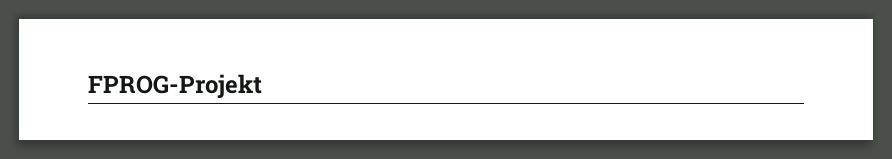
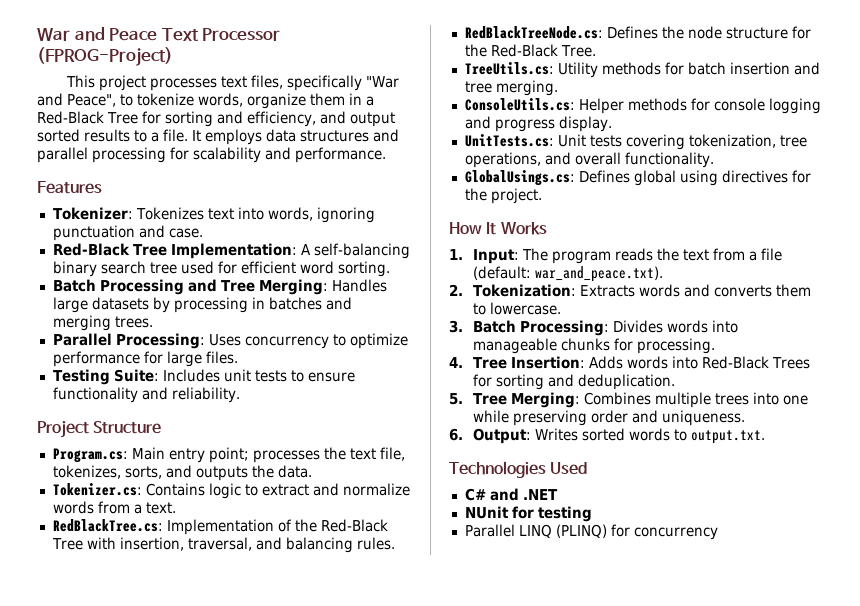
- FPROG-Projekt
+ War and Peace Text Processor (FPROG-Project)
+ This project processes text files, specifically "War and Peace", to tokenize words, organize them in a Red-Black Tree for sorting and efficiency, and output sorted results to a file. It employs data structures and parallel processing for scalability and performance.
+ Features
+ Tokenizer: Tokenizes text into words, ignoring punctuation and case.
+ Red-Black Tree Implementation: A self-balancing binary search tree used for efficient word sorting.
+ Batch Processing and Tree Merging: Handles large datasets by processing in batches and merging trees.
+ Parallel Processing: Uses concurrency to optimize performance for large files.
+ Testing Suite: Includes unit tests to ensure functionality and reliability.
+ Project Structure
+ Program.cs: Main entry point; processes the text file, tokenizes, sorts, and outputs the data.
+ Tokenizer.cs: Contains logic to extract and normalize words from a text.
+ RedBlackTree.cs: Implementation of the Red-Black Tree with insertion, traversal, and balancing rules.
+ RedBlackTreeNode.cs: Defines the node structure for the Red-Black Tree.
+ TreeUtils.cs: Utility methods for batch insertion and tree merging.
+ ConsoleUtils.cs: Helper methods for console logging and progress display.
+ UnitTests.cs: Unit tests covering tokenization, tree operations, and overall functionality.
+ GlobalUsings.cs: Defines global using directives for the project.
+ How It Works
+ 1. Input: The program reads the text from a file (default: war_and_peace.txt).
+ 2. Tokenization: Extracts words and converts them to lowercase.
+ 3. Batch Processing: Divides words into manageable chunks for processing.
+ 4. Tree Insertion: Adds words into Red-Black Trees for sorting and deduplication.
+ 5. Tree Merging: Combines multiple trees into one while preserving order and uniqueness.
+ 6. Output: Writes sorted words to output.txt.
+ Technologies Used
+ C# and .NET
+ NUnit for testing
+ Parallel LINQ (PLINQ) for concurrency

